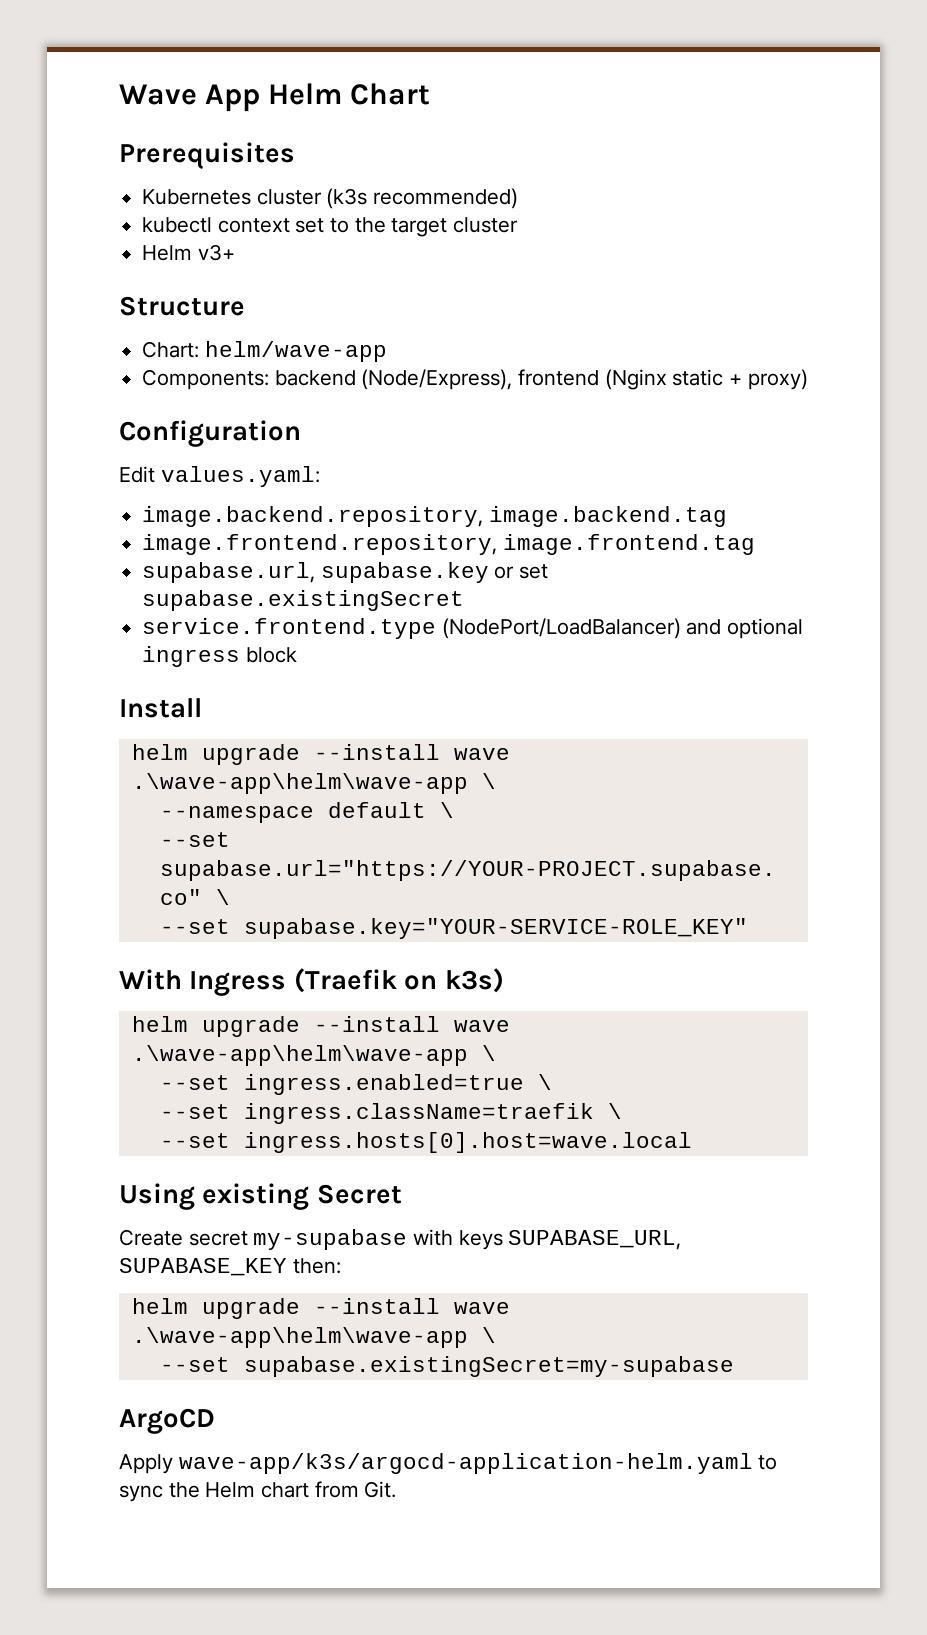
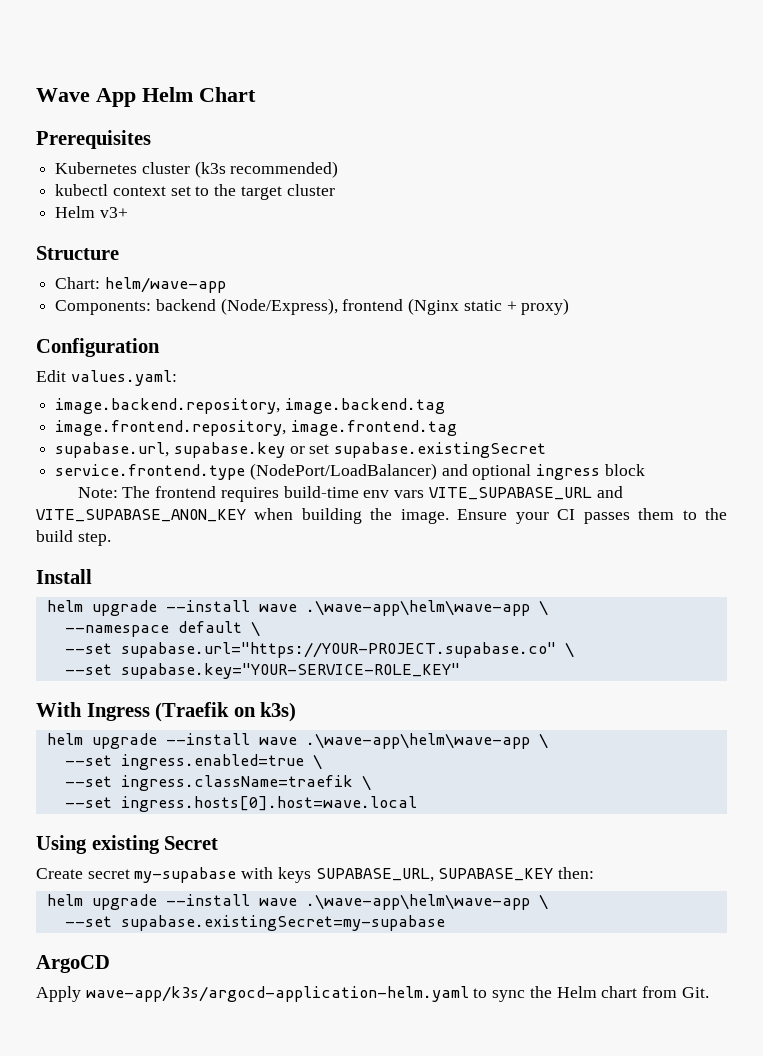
+ Note: The frontend requires build-time env vars VITE_SUPABASE_URL and VITE_SUPABASE_ANON_KEY when building the image. Ensure your CI passes them to the build step.

